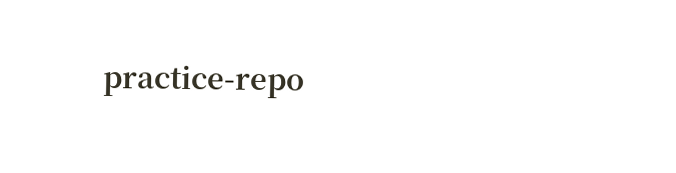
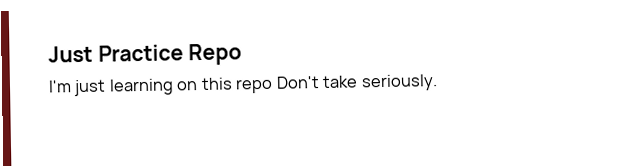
- practice-repo
+ Just Practice Repo
+ I'm just learning on this repo Don't take seriously.

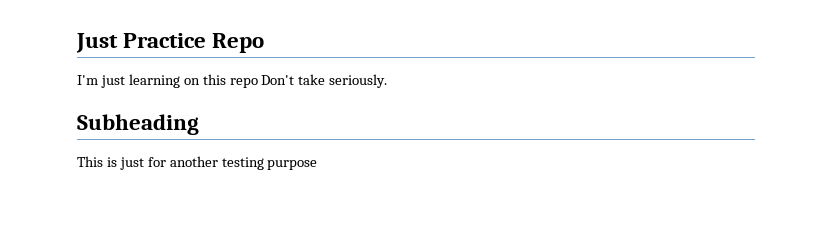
+ Subheading
+ This is just for another testing purpose

